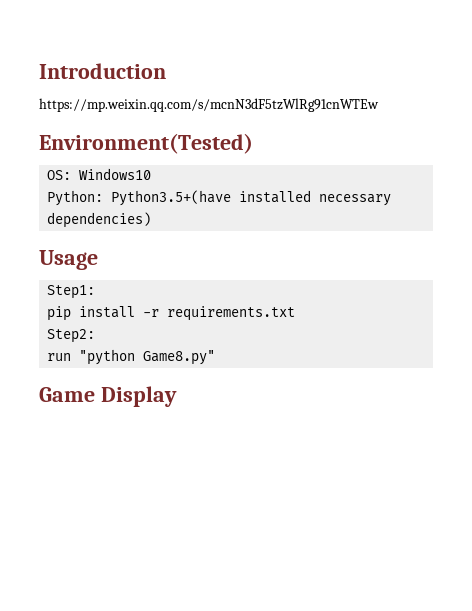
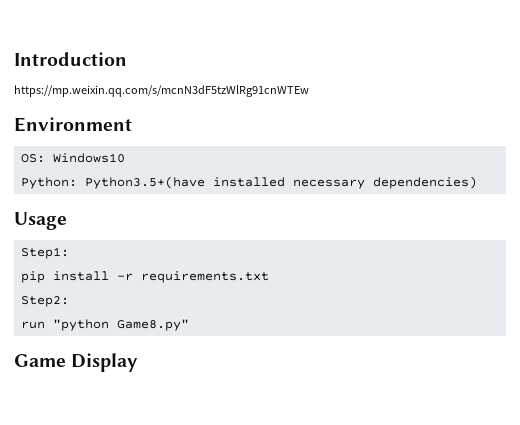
- Environment(Tested)
+ Environment

